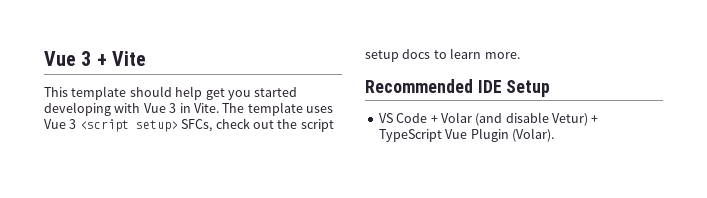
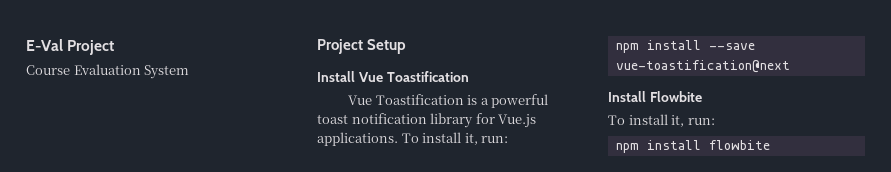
- Vue 3 + Vite
- This template should help get you started developing with Vue 3 in Vite. The template uses Vue 3 <script setup> SFCs, check out the script setup docs to learn more.
- Recommended IDE Setup
- VS Code + Volar (and disable Vetur) + TypeScript Vue Plugin (Volar).
+ E-Val Project
+ Course Evaluation System
+ Project Setup
+ Install Vue Toastification
+ Vue Toastification is a powerful toast notification library for Vue.js applications. To install it, run:
+ npm install --save vue-toastification@next
+ Install Flowbite
+ To install it, run:
+ npm install flowbite

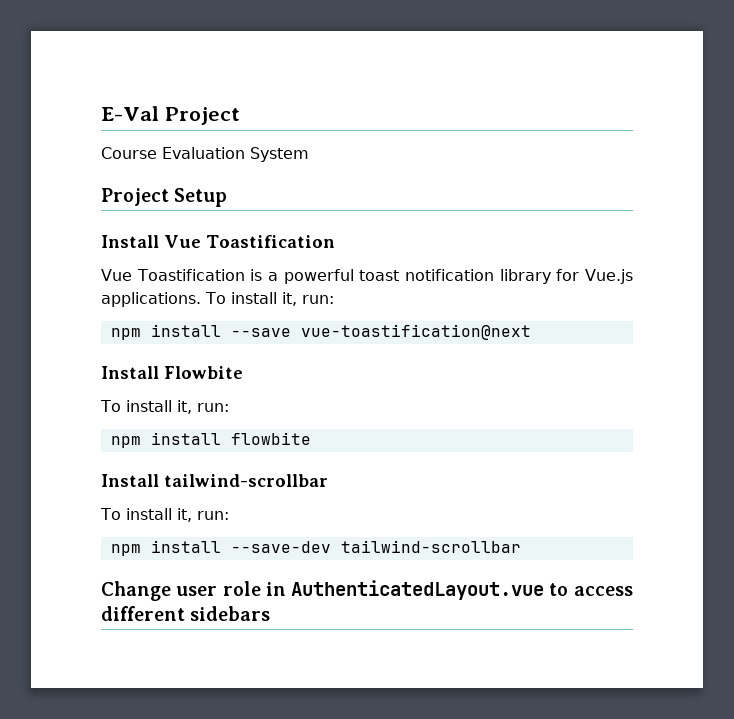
+ Install tailwind-scrollbar
+ To install it, run:
+ npm install --save-dev tailwind-scrollbar
+ Change user role in AuthenticatedLayout.vue to access different sidebars

